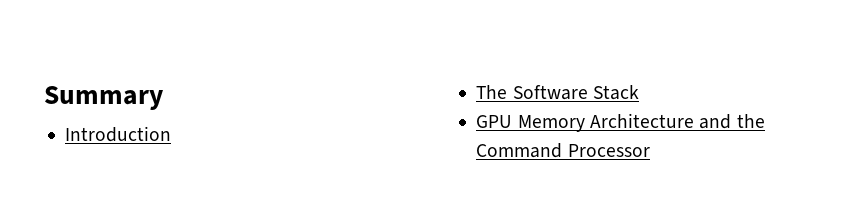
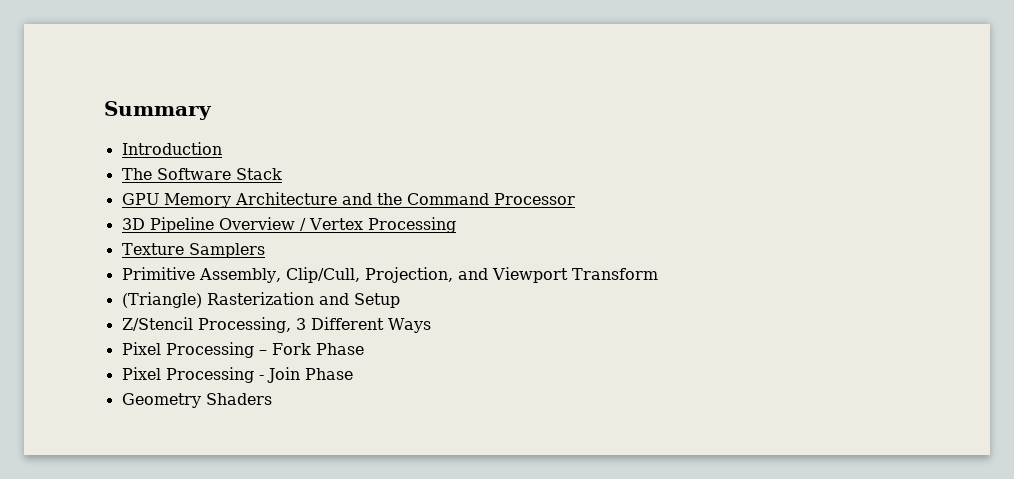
+ 3D Pipeline Overview / Vertex Processing
+ Texture Samplers
+ Primitive Assembly, Clip/Cull, Projection, and Viewport Transform
+ (Triangle) Rasterization and Setup
+ Z/Stencil Processing, 3 Different Ways
+ Pixel Processing – Fork Phase
+ Pixel Processing - Join Phase
+ Geometry Shaders

